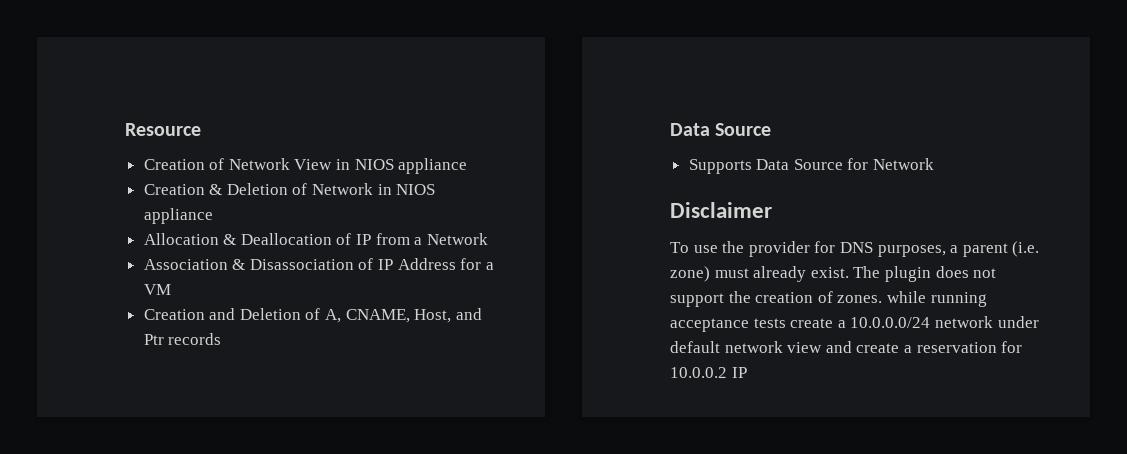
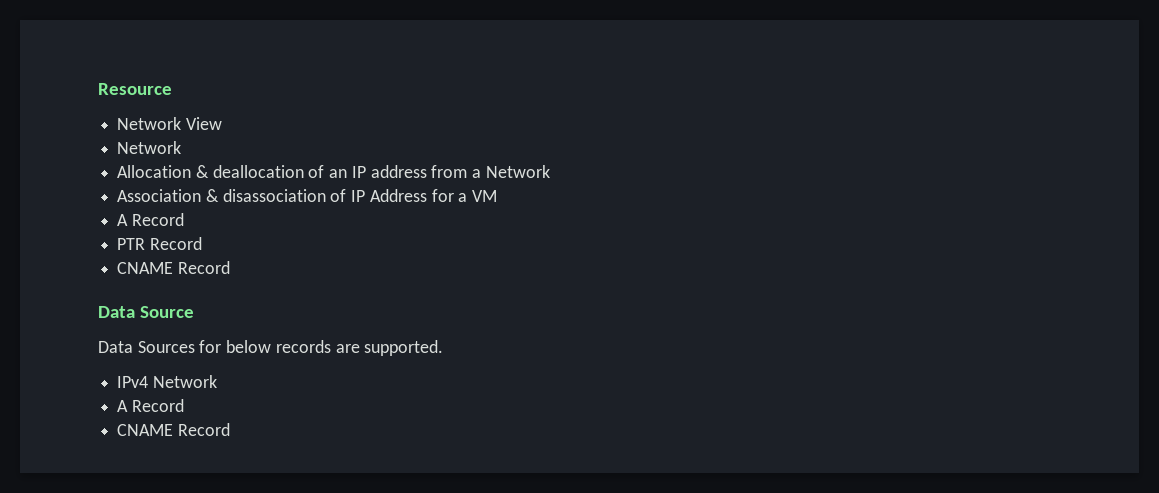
- Creation of Network View in NIOS appliance
- Creation & Deletion of Network in NIOS appliance
- Allocation & Deallocation of IP from a Network
+ Network View
+ Network
+ Allocation & deallocation of an IP address from a Network
- Association & Disassociation of IP Address for a VM
- Creation and Deletion of A, CNAME, Host, and Ptr records
+ Association & disassociation of IP Address for a VM
+ A Record
+ PTR Record
+ CNAME Record
  Data Source
- Supports Data Source for Network
- Disclaimer
- To use the provider for DNS purposes, a parent (i.e. zone) must already exist. The plugin does not support the creation of zones. while running acceptance tests create a 10.0.0.0/24 network under default network view and create a reservation for 10.0.0.2 IP
+ Data Sources for below records are supported.
+ IPv4 Network
+ A Record
+ CNAME Record

